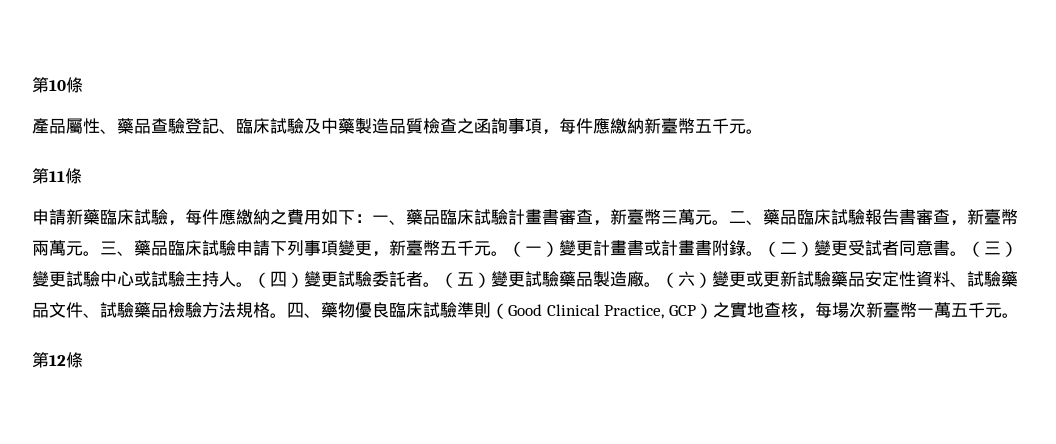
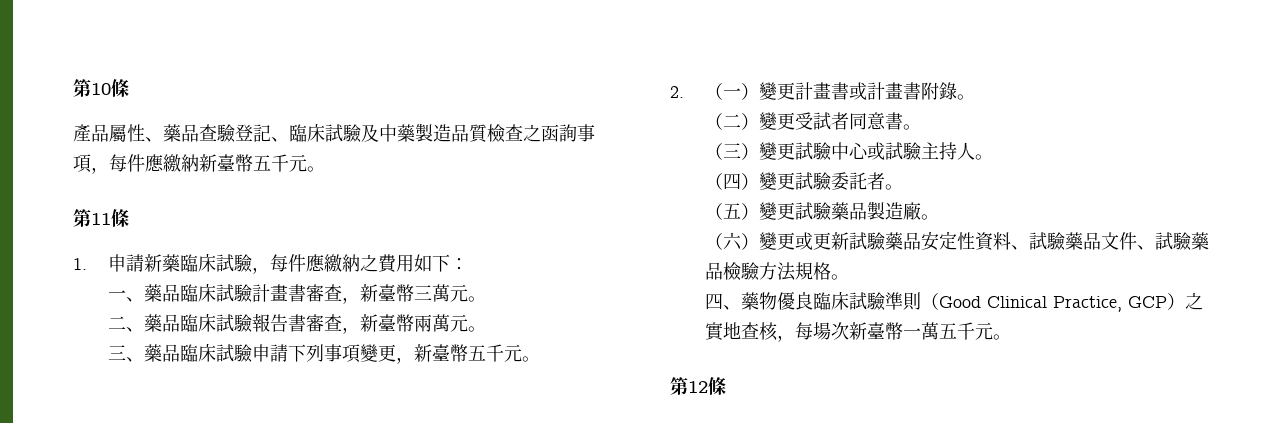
- 申請新藥臨床試驗，每件應繳納之費用如下：一、藥品臨床試驗計畫書審查，新臺幣三萬元。二、藥品臨床試驗報告書審查，新臺幣兩萬元。三、藥品臨床試驗申請下列事項變更，新臺幣五千元。（一）變更計畫書或計畫書附錄。（二）變更受試者同意書。（三）變更試驗中心或試驗主持人。（四）變更試驗委託者。（五）變更試驗藥品製造廠。（六）變更或更新試驗藥品安定性資料、試驗藥品文件、試驗藥品檢驗方法規格。四、藥物優良臨床試驗準則（Good Clinical Practice, GCP）之實地查核，每場次新臺幣一萬五千元。
+ 1.申請新藥臨床試驗，每件應繳納之費用如下：
+ 一、藥品臨床試驗計畫書審查，新臺幣三萬元。
+ 二、藥品臨床試驗報告書審查，新臺幣兩萬元。
+ 三、藥品臨床試驗申請下列事項變更，新臺幣五千元。
+ 2.（一）變更計畫書或計畫書附錄。
+ （二）變更受試者同意書。
+ （三）變更試驗中心或試驗主持人。
+ （四）變更試驗委託者。
+ （五）變更試驗藥品製造廠。
+ （六）變更或更新試驗藥品安定性資料、試驗藥品文件、試驗藥品檢驗方法規格。
+ 四、藥物優良臨床試驗準則（Good Clinical Practice, GCP）之實地查核，每場次新臺幣一萬五千元。

